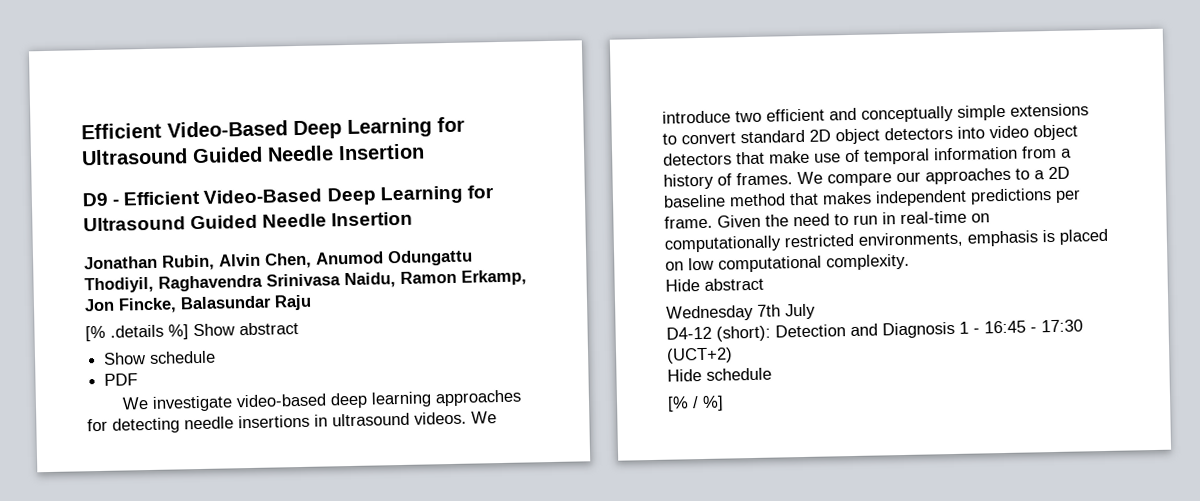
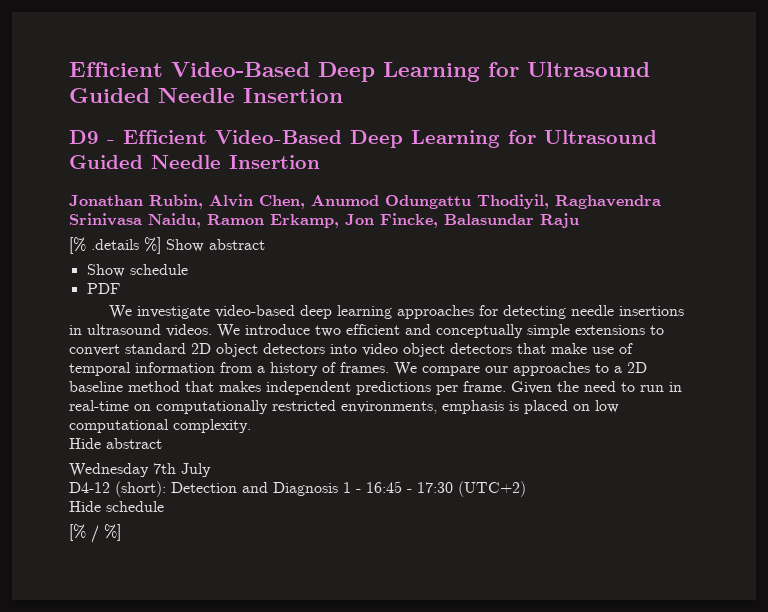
- D4-12 (short): Detection and Diagnosis 1 - 16:45 - 17:30 (UCT+2)
+ D4-12 (short): Detection and Diagnosis 1 - 16:45 - 17:30 (UTC+2)

